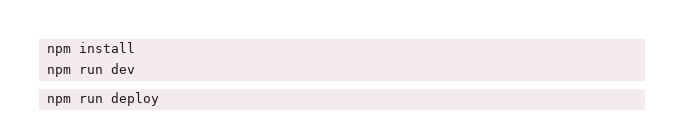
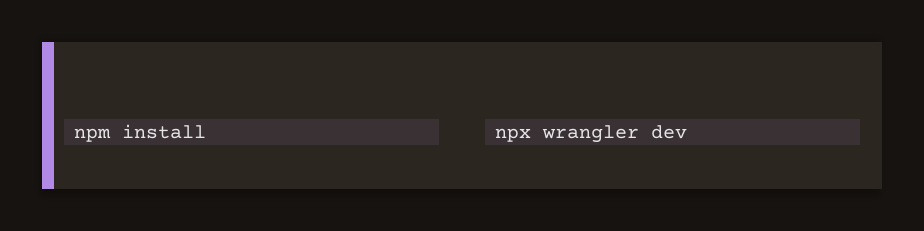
- npm run dev
+ npx wrangler dev
- npm run deploy

